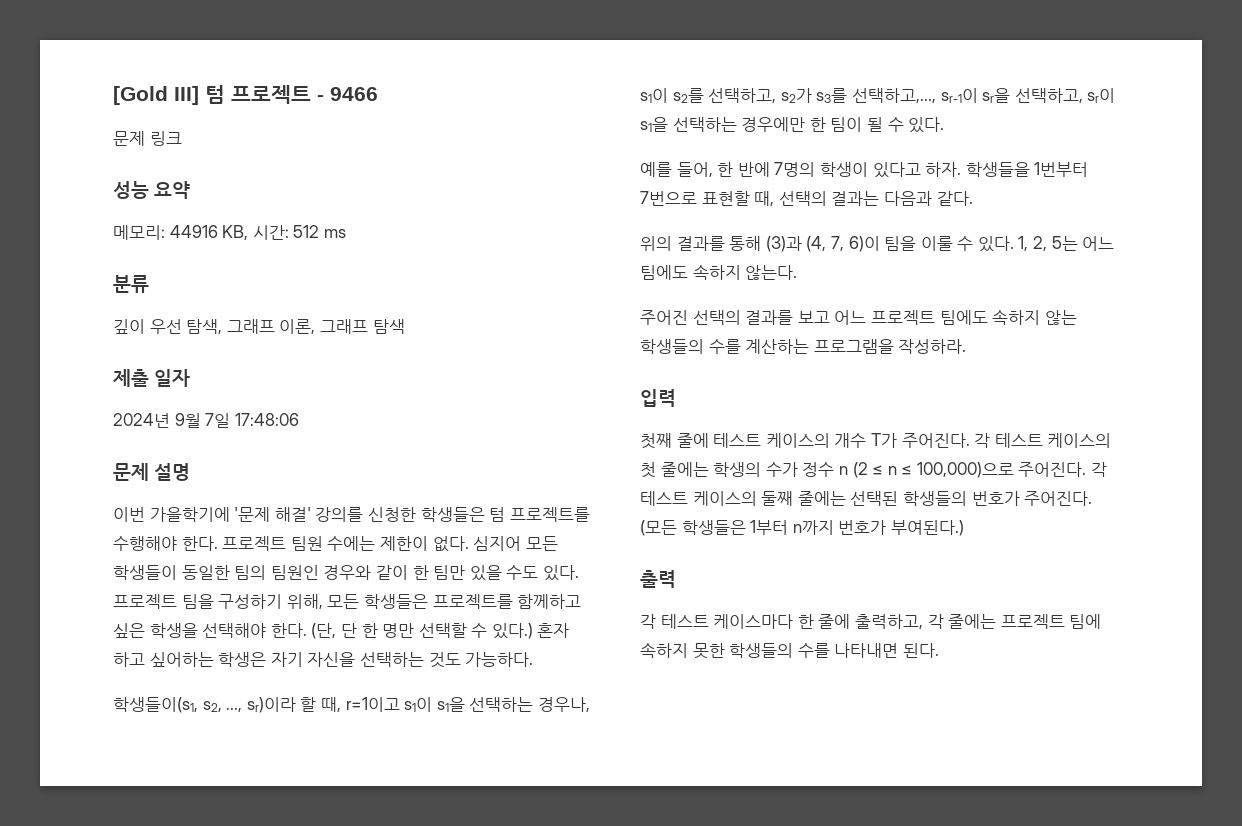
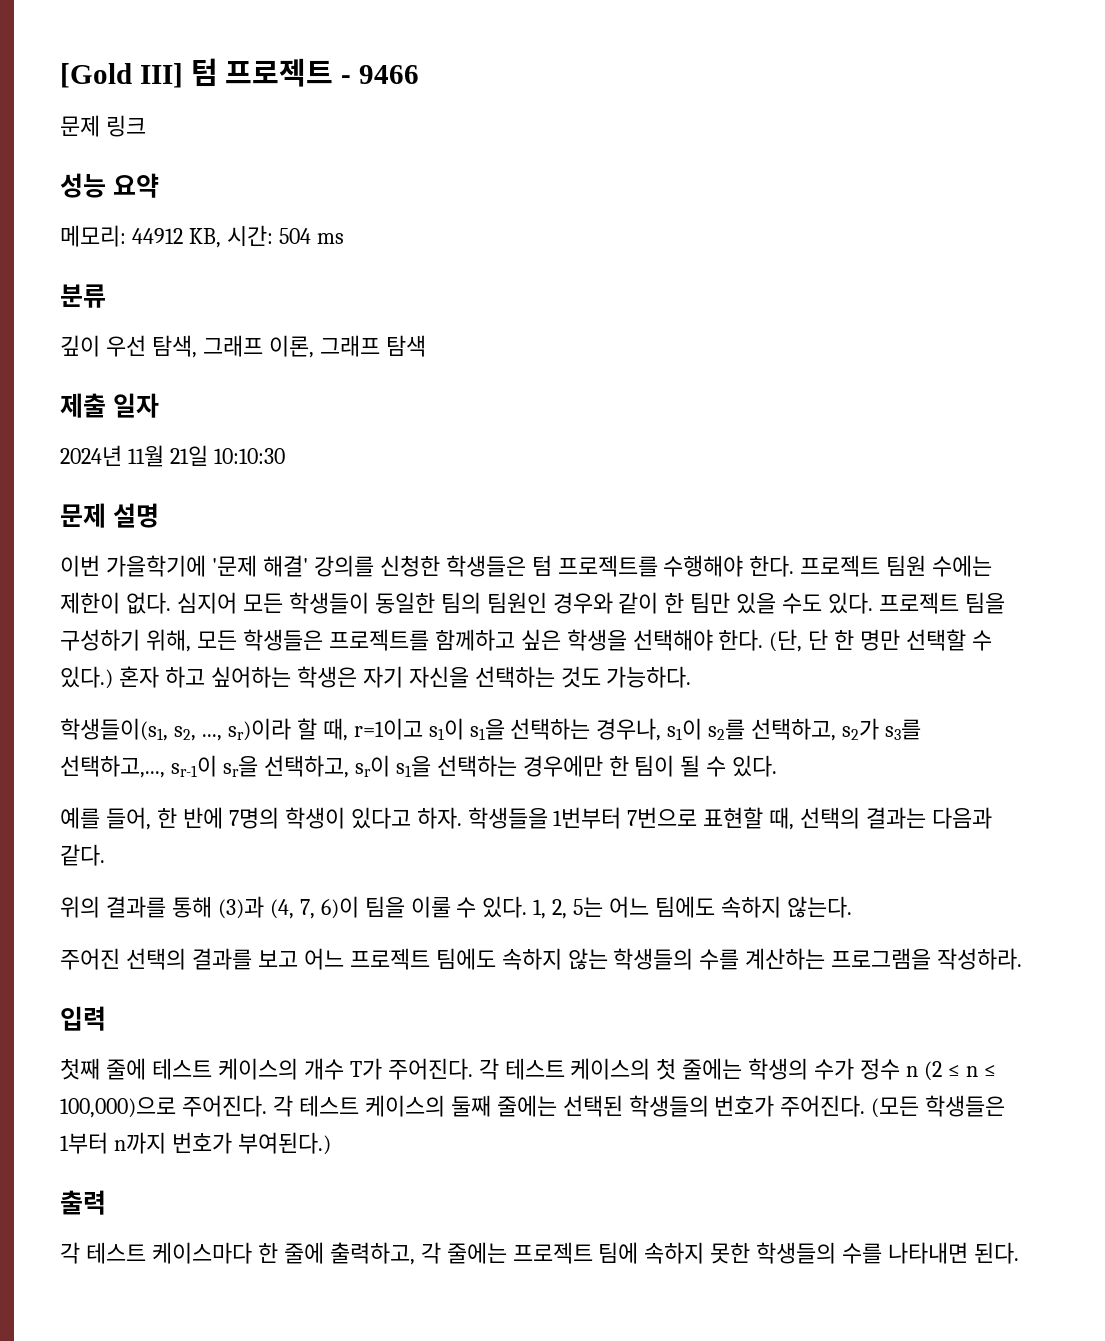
- 메모리: 44916 KB, 시간: 512 ms
+ 메모리: 44912 KB, 시간: 504 ms
- 2024년 9월 7일 17:48:06
+ 2024년 11월 21일 10:10:30

